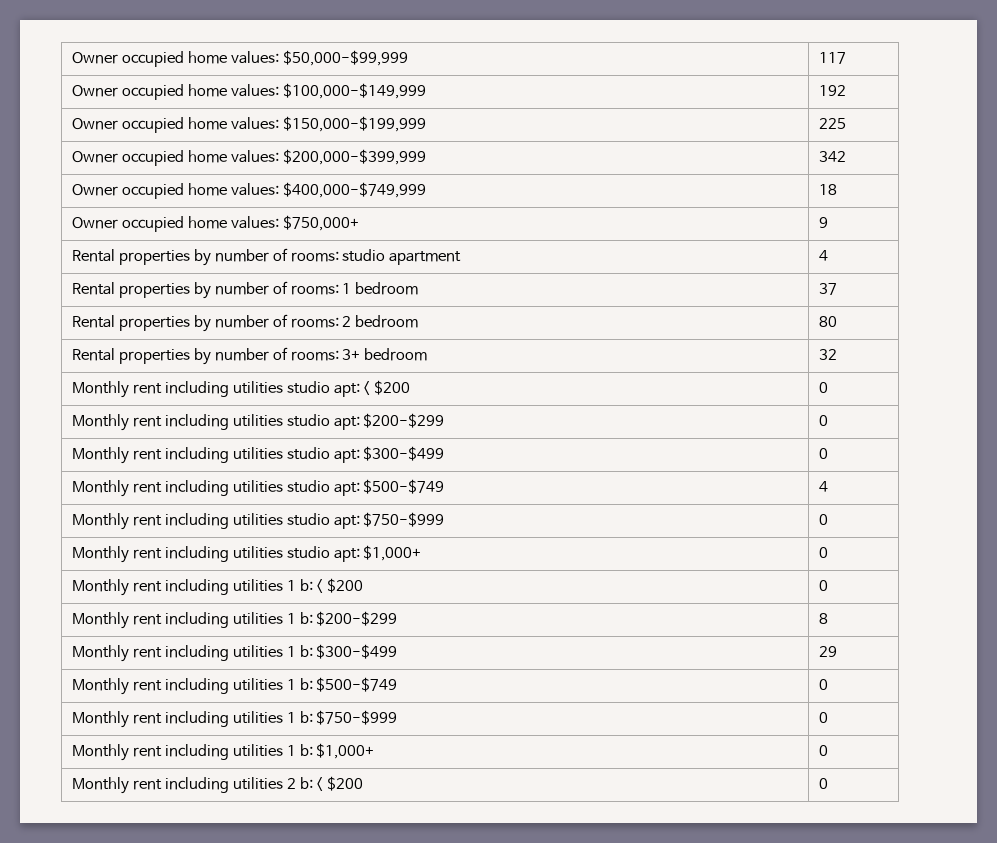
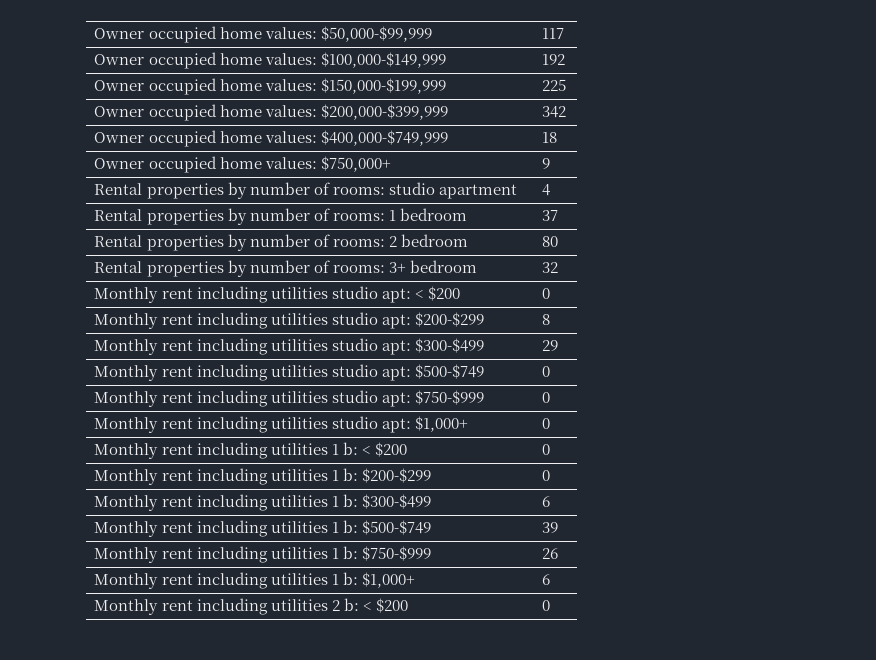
- Monthly rent including utilities studio apt: $200-$299 | 0
+ Monthly rent including utilities studio apt: $200-$299 | 8
- Monthly rent including utilities studio apt: $300-$499 | 0
+ Monthly rent including utilities studio apt: $300-$499 | 29
- Monthly rent including utilities studio apt: $500-$749 | 4
+ Monthly rent including utilities studio apt: $500-$749 | 0
- Monthly rent including utilities 1 b: $200-$299 | 8
+ Monthly rent including utilities 1 b: $200-$299 | 0
- Monthly rent including utilities 1 b: $300-$499 | 29
+ Monthly rent including utilities 1 b: $300-$499 | 6
- Monthly rent including utilities 1 b: $500-$749 | 0
+ Monthly rent including utilities 1 b: $500-$749 | 39
- Monthly rent including utilities 1 b: $750-$999 | 0
+ Monthly rent including utilities 1 b: $750-$999 | 26
- Monthly rent including utilities 1 b: $1,000+ | 0
+ Monthly rent including utilities 1 b: $1,000+ | 6

